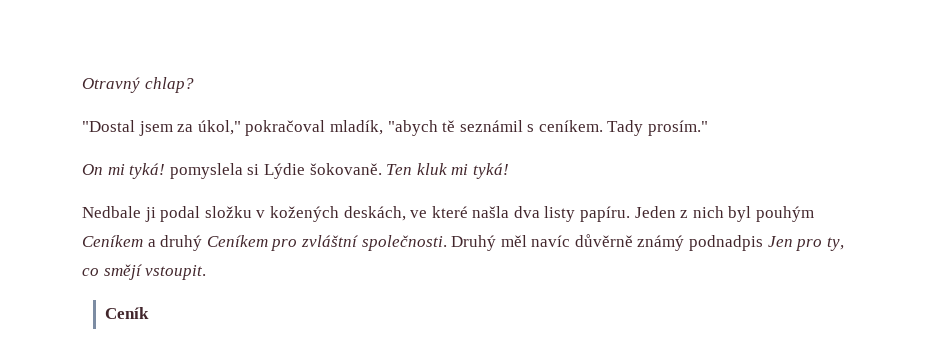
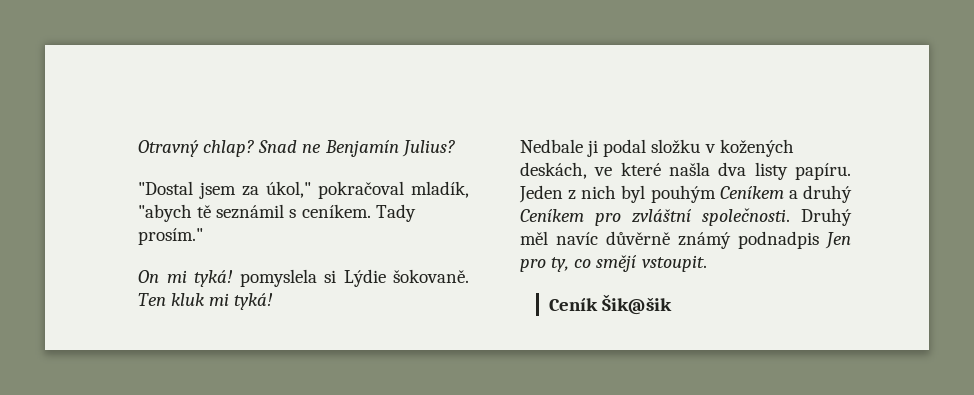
+ Snad ne Benjamín Julius?
- Ceník
+ Ceník Šik@šik

